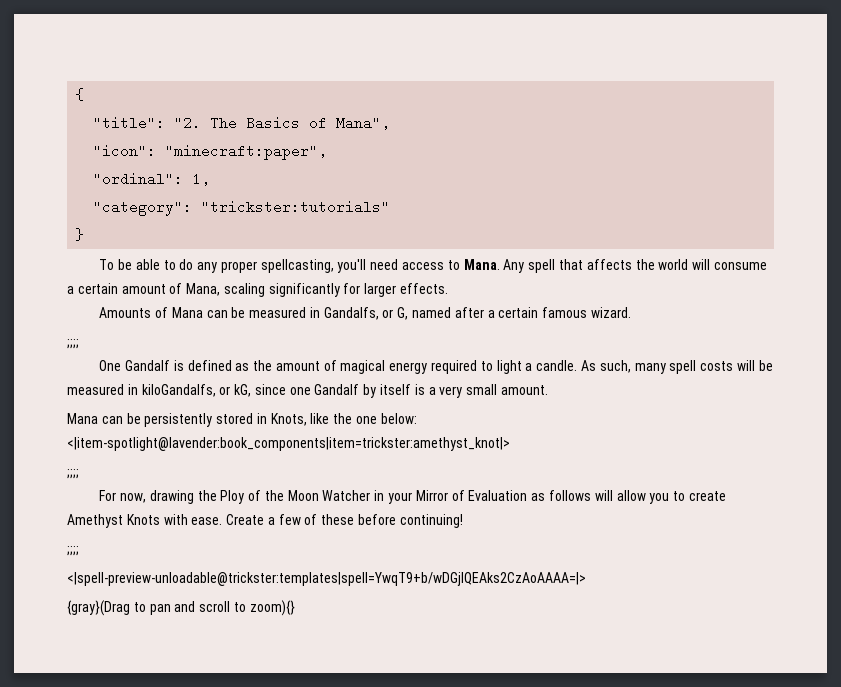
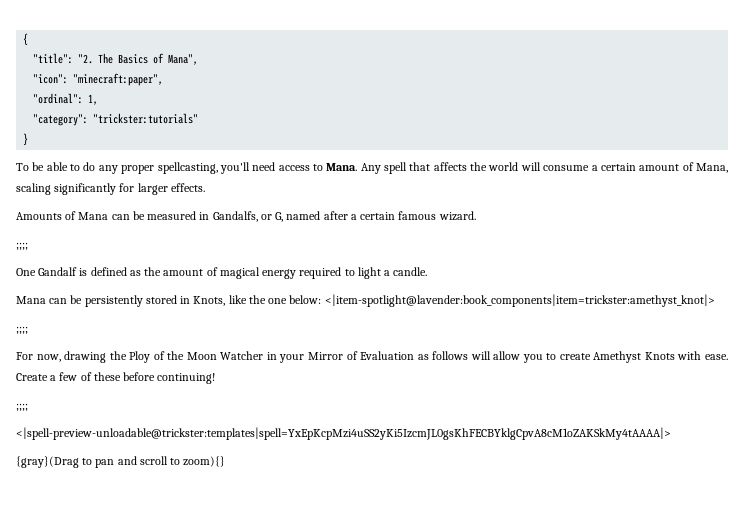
- As such, many spell costs will be measured in kiloGandalfs, or kG, since one Gandalf by itself is a very small amount.
- <|spell-preview-unloadable@trickster:templates|spell=YwqT9+b/wDGjlQEAks2CzAoAAAA=|>
+ <|spell-preview-unloadable@trickster:templates|spell=YxEpKcpMzi4uSS2yKi5IzcmJL0gsKhFECBYklgCpvA8cM1oZAKSkMy4tAAAA|>

